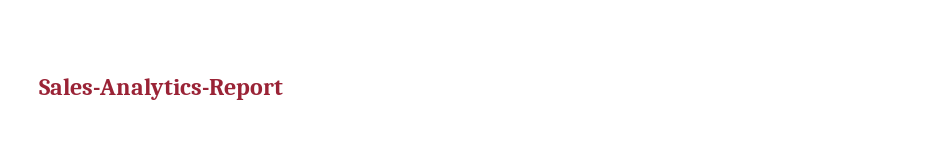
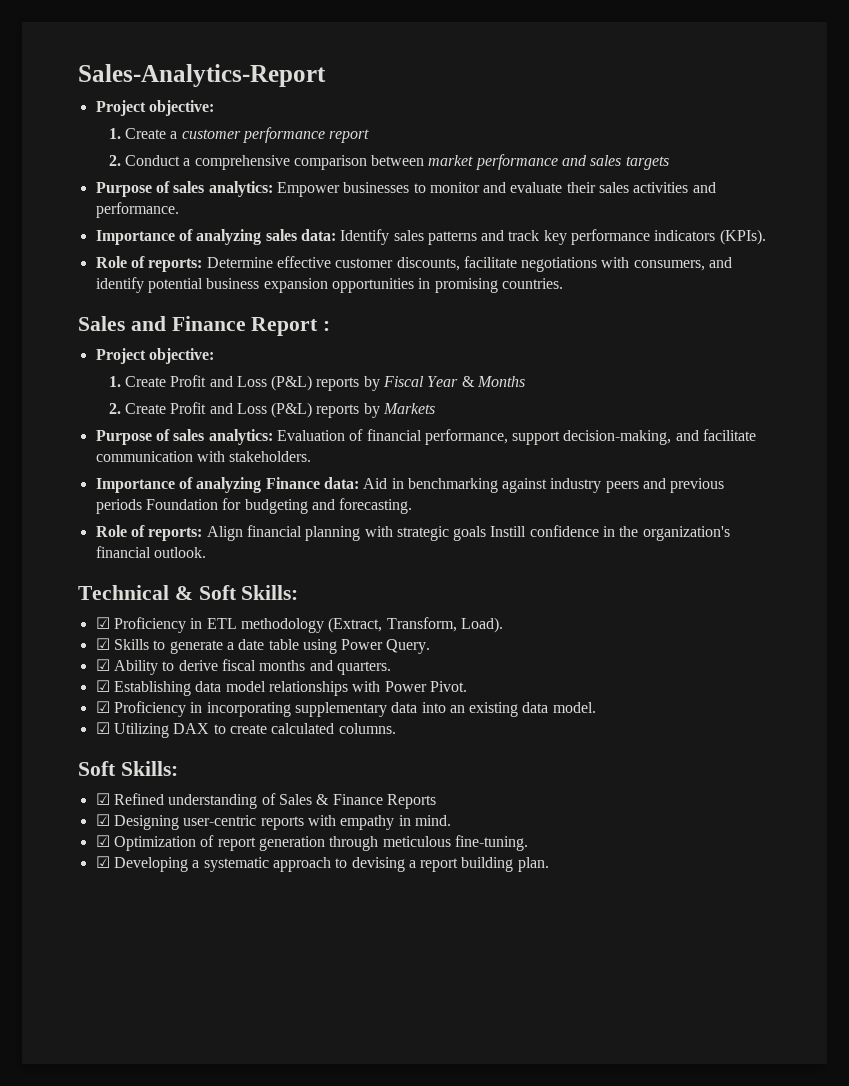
  Sales-Analytics-Report
+ Project objective:
+ 1. Create a customer performance report
+ 2. Conduct a comprehensive comparison between market performance and sales targets
+ Purpose of sales analytics: Empower businesses to monitor and evaluate their sales activities and performance.
+ Importance of analyzing sales data: Identify sales patterns and track key performance indicators (KPIs).
+ Role of reports: Determine effective customer discounts, facilitate negotiations with consumers, and identify potential business expansion opportunities in promising countries.
+ Sales and Finance Report :
+ Project objective:
+ 1. Create Profit and Loss (P&L) reports by Fiscal Year & Months
+ 2. Create Profit and Loss (P&L) reports by Markets
+ Purpose of sales analytics: Evaluation of financial performance, support decision-making, and facilitate communication with stakeholders.
+ Importance of analyzing Finance data: Aid in benchmarking against industry peers and previous periods Foundation for budgeting and forecasting.
+ Role of reports: Align financial planning with strategic goals Instill confidence in the organization's financial outlook.
+ Technical & Soft Skills:
+ ☑ Proficiency in ETL methodology (Extract, Transform, Load).
+ ☑ Skills to generate a date table using Power Query.
+ ☑ Ability to derive fiscal months and quarters.
+ ☑ Establishing data model relationships with Power Pivot.
+ ☑ Proficiency in incorporating supplementary data into an existing data model.
+ ☑ Utilizing DAX to create calculated columns.
+ Soft Skills:
+ ☑ Refined understanding of Sales & Finance Reports
+ ☑ Designing user-centric reports with empathy in mind.
+ ☑ Optimization of report generation through meticulous fine-tuning.
+ ☑ Developing a systematic approach to devising a report building plan.

